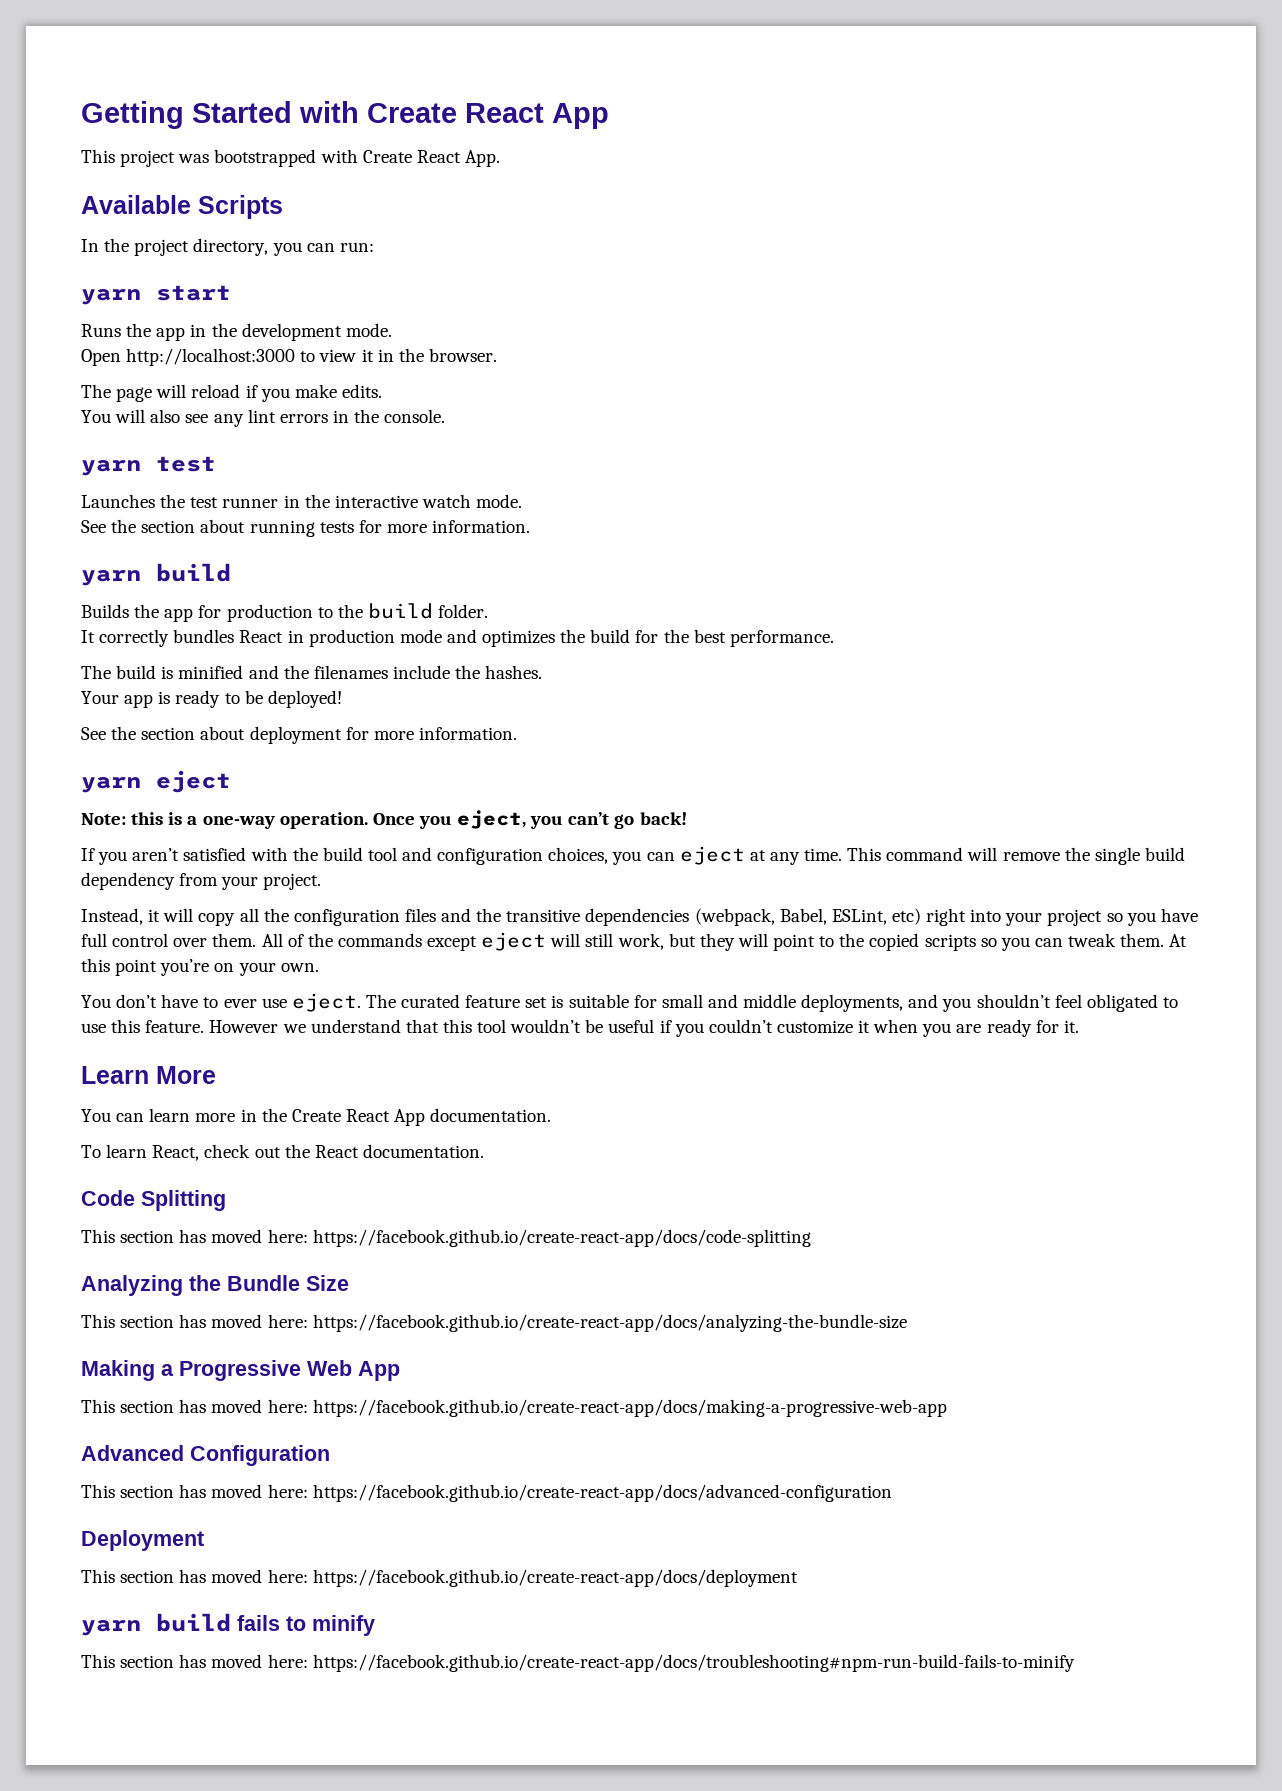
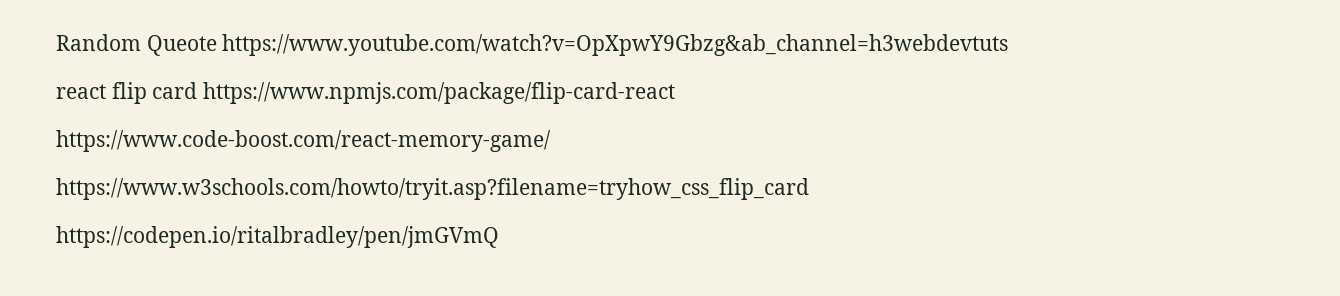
- Getting Started with Create React App
- This project was bootstrapped with Create React App.
- Available Scripts
- In the project directory, you can run:
- yarn start
- Runs the app in the development mode.
- Open http://localhost:3000 to view it in the browser.
- The page will reload if you make edits.
- You will also see any lint errors in the console.
- yarn test
- Launches the test runner in the interactive watch mode.
- See the section about running tests for more information.
- yarn build
- Builds the app for production to the build folder.
- It correctly bundles React in production mode and optimizes the build for the best performance.
- The build is minified and the filenames include the hashes.
- Your app is ready to be deployed!
- See the section about deployment for more information.
- yarn eject
- Note: this is a one-way operation. Once you eject, you can’t go back!
- If you aren’t satisfied with the build tool and configuration choices, you can eject at any time. This command will remove the single build dependency from your project.
- Instead, it will copy all the configuration files and the transitive dependencies (webpack, Babel, ESLint, etc) right into your project so you have full control over them. All of the commands except eject will still work, but they will point to the copied scripts so you can tweak them. At this point you’re on your own.
- You don’t have to ever use eject. The curated feature set is suitable for small and middle deployments, and you shouldn’t feel obligated to use this feature. However we understand that this tool wouldn’t be useful if you couldn’t customize it when you are ready for it.
- Learn More
- You can learn more in the Create React App documentation.
- To learn React, check out the React documentation.
- Code Splitting
- This section has moved here: https://facebook.github.io/create-react-app/docs/code-splitting
- Analyzing the Bundle Size
- This section has moved here: https://facebook.github.io/create-react-app/docs/analyzing-the-bundle-size
- Making a Progressive Web App
- This section has moved here: https://facebook.github.io/create-react-app/docs/making-a-progressive-web-app
- Advanced Configuration
- This section has moved here: https://facebook.github.io/create-react-app/docs/advanced-configuration
- Deployment
- This section has moved here: https://facebook.github.io/create-react-app/docs/deployment
- yarn build fails to minify
- This section has moved here: https://facebook.github.io/create-react-app/docs/troubleshooting#npm-run-build-fails-to-minify
+ Random Queote https://www.youtube.com/watch?v=OpXpwY9Gbzg&ab_channel=h3webdevtuts
+ react flip card https://www.npmjs.com/package/flip-card-react
+ https://www.code-boost.com/react-memory-game/
+ https://www.w3schools.com/howto/tryit.asp?filename=tryhow_css_flip_card
+ https://codepen.io/ritalbradley/pen/jmGVmQ

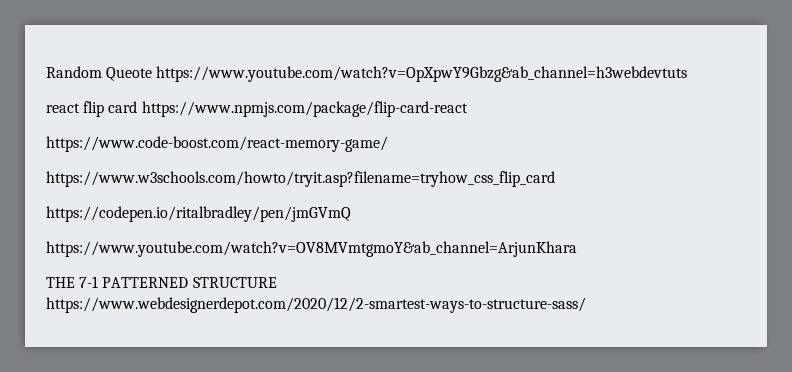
+ https://www.youtube.com/watch?v=OV8MVmtgmoY&ab_channel=ArjunKhara
+ THE 7-1 PATTERNED STRUCTURE https://www.webdesignerdepot.com/2020/12/2-smartest-ways-to-structure-sass/

